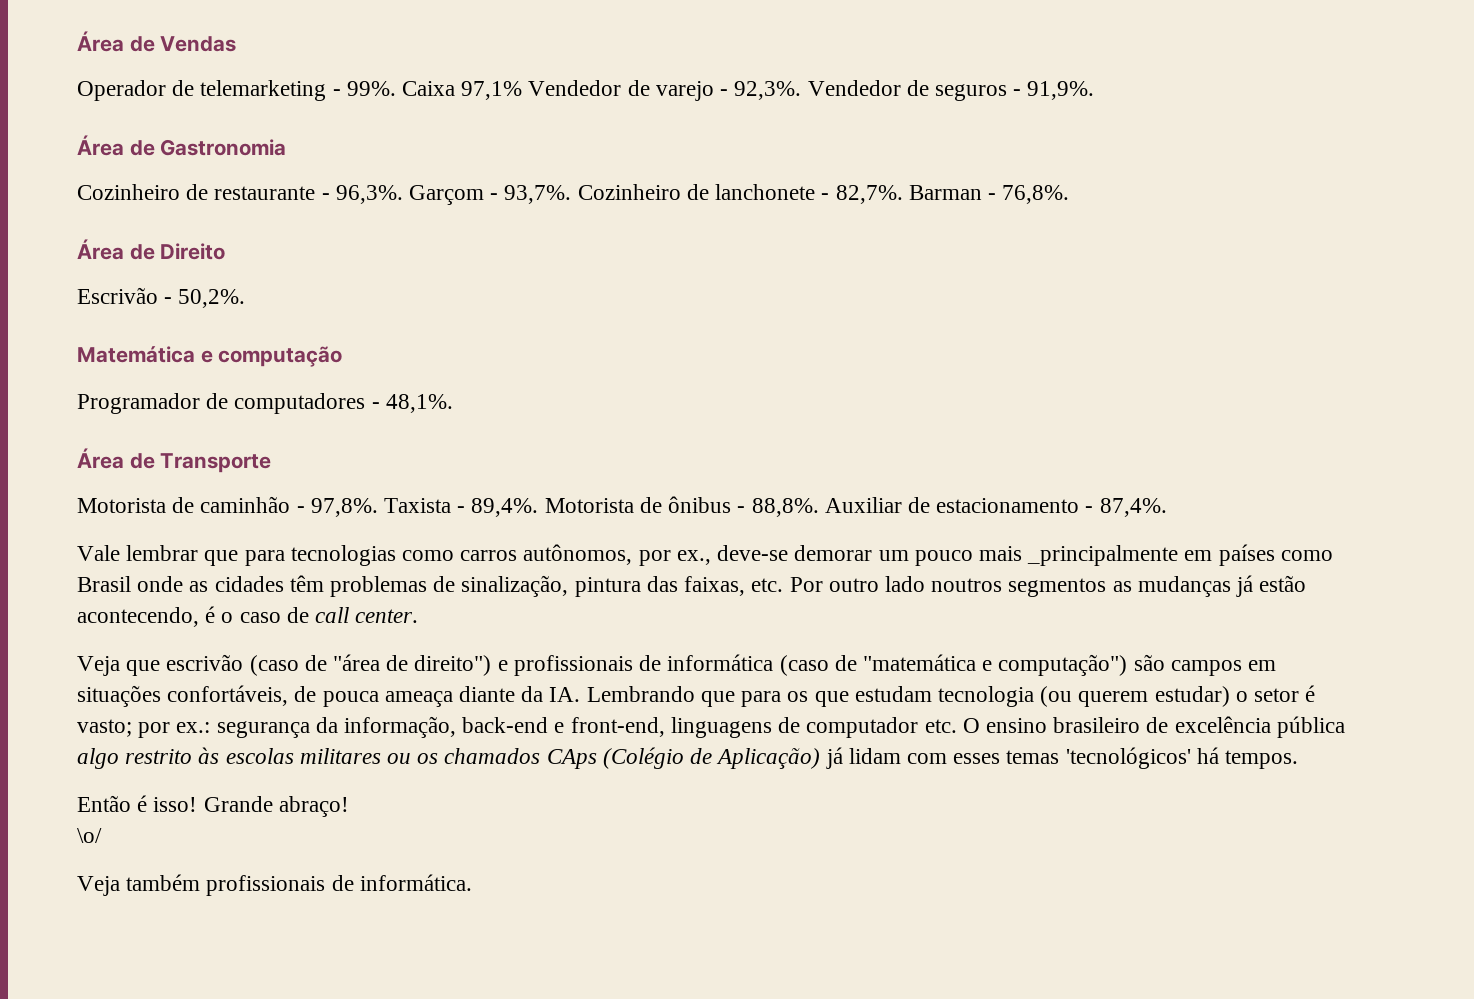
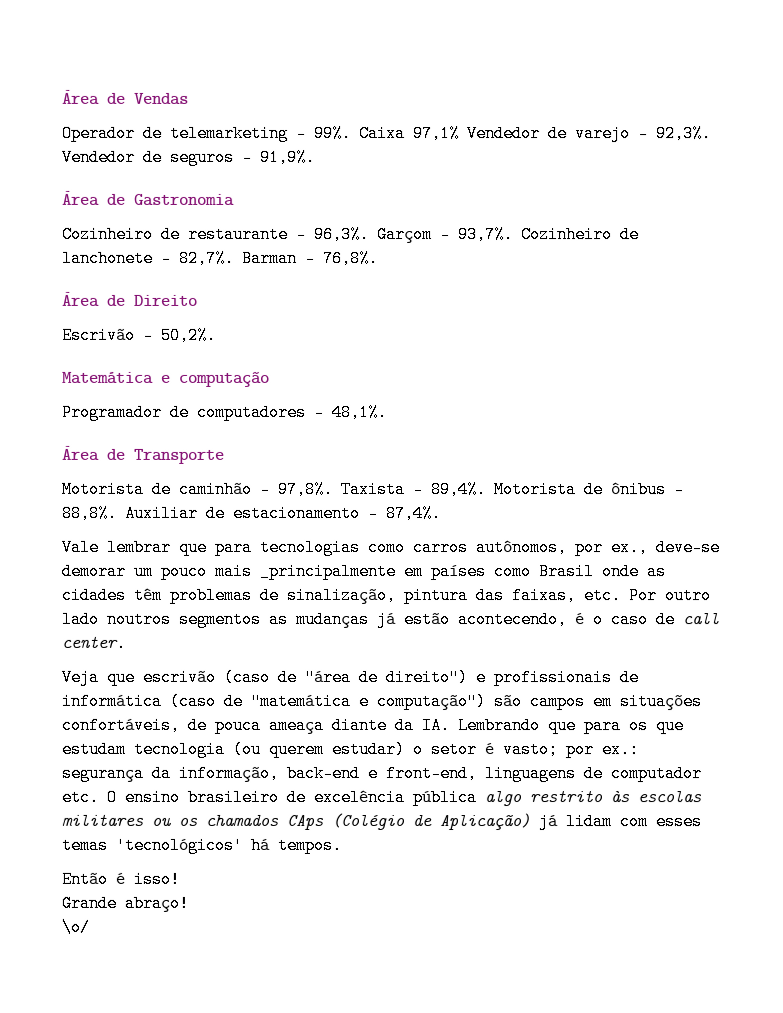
- Então é isso! Grande abraço!
+ Então é isso!
+ Grande abraço!
- Veja também profissionais de informática.

